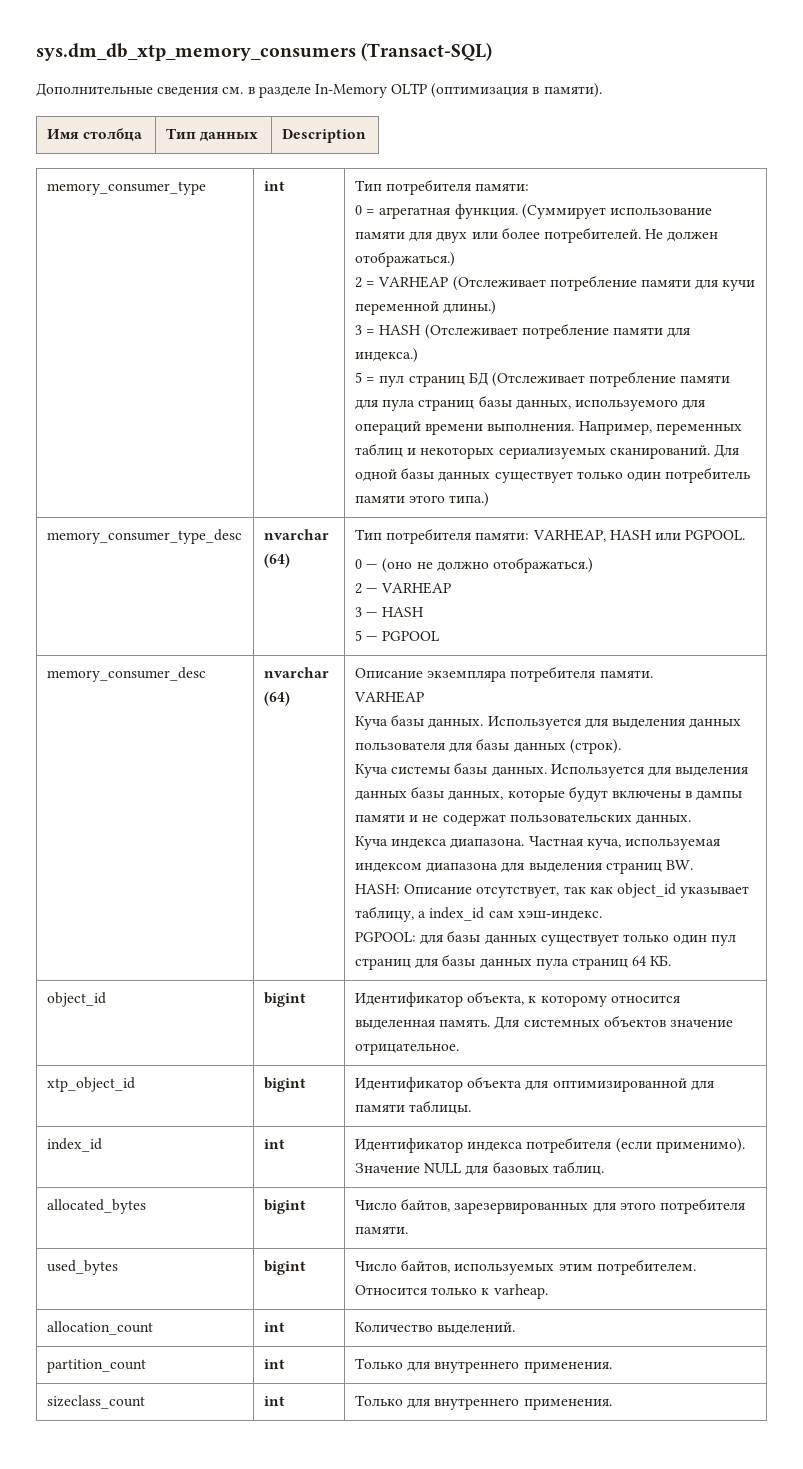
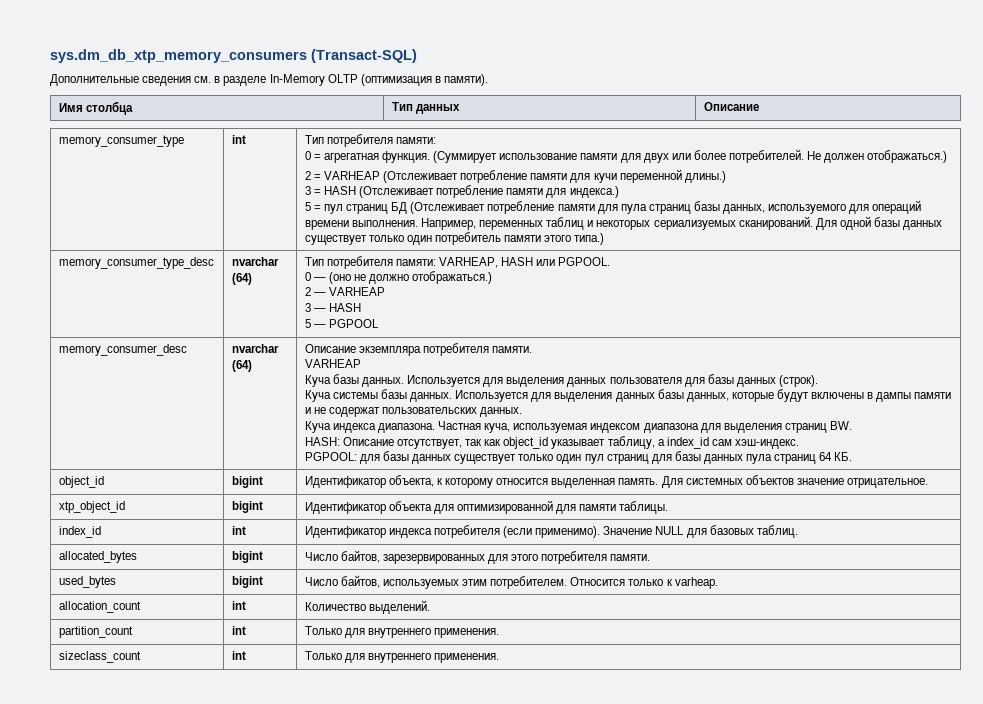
- Имя столбца | Тип данных | Description
+ Имя столбца | Тип данных | Описание

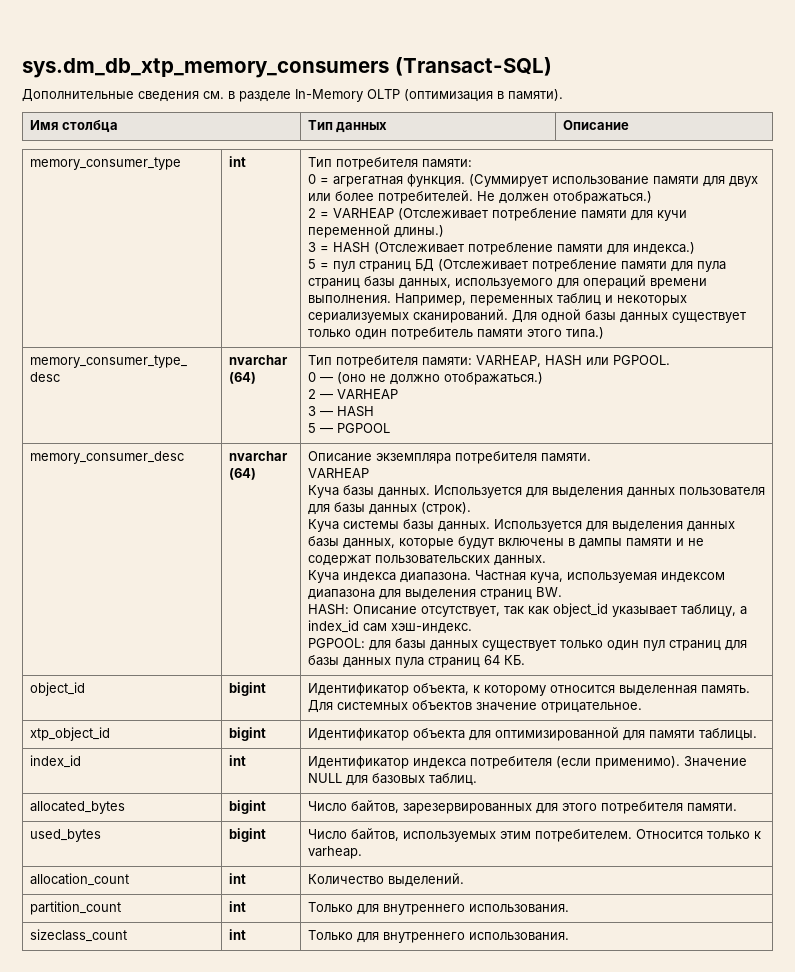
- partition_count | int | Только для внутреннего применения.
+ partition_count | int | Только для внутреннего использования.
- sizeclass_count | int | Только для внутреннего применения.
+ sizeclass_count | int | Только для внутреннего использования.

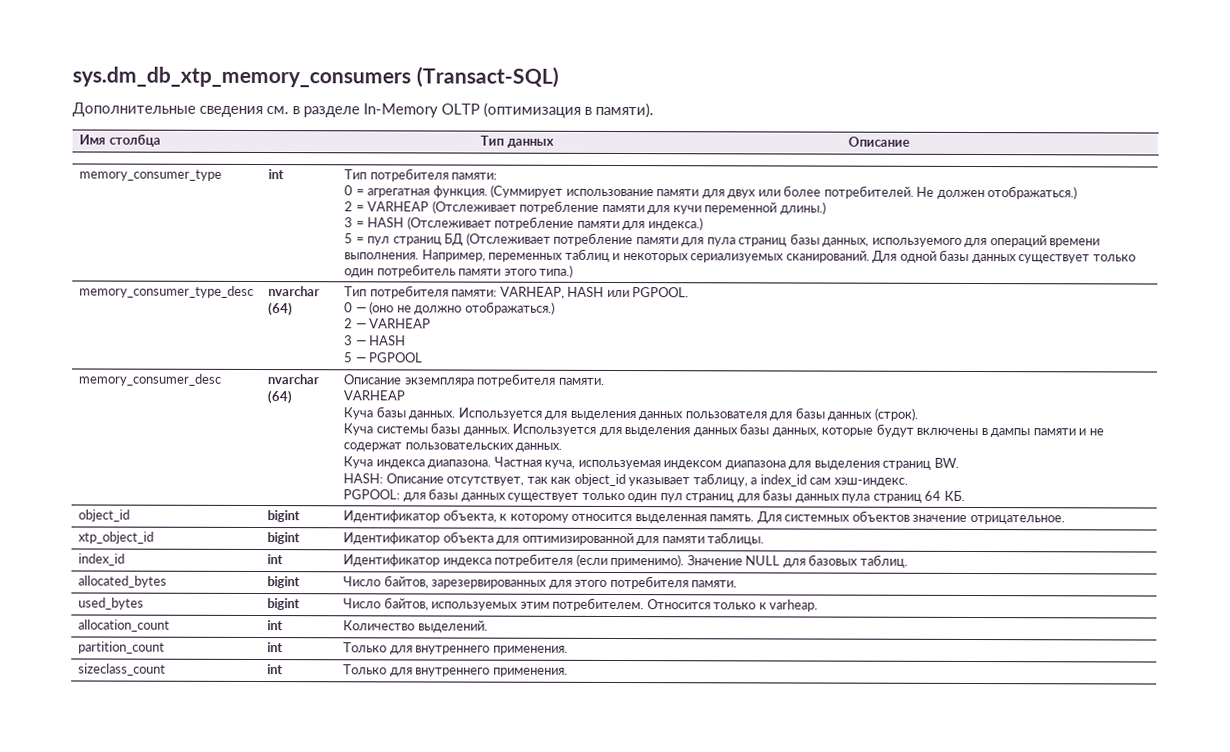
- partition_count | int | Только для внутреннего использования.
+ partition_count | int | Только для внутреннего применения.
- sizeclass_count | int | Только для внутреннего использования.
+ sizeclass_count | int | Только для внутреннего применения.

